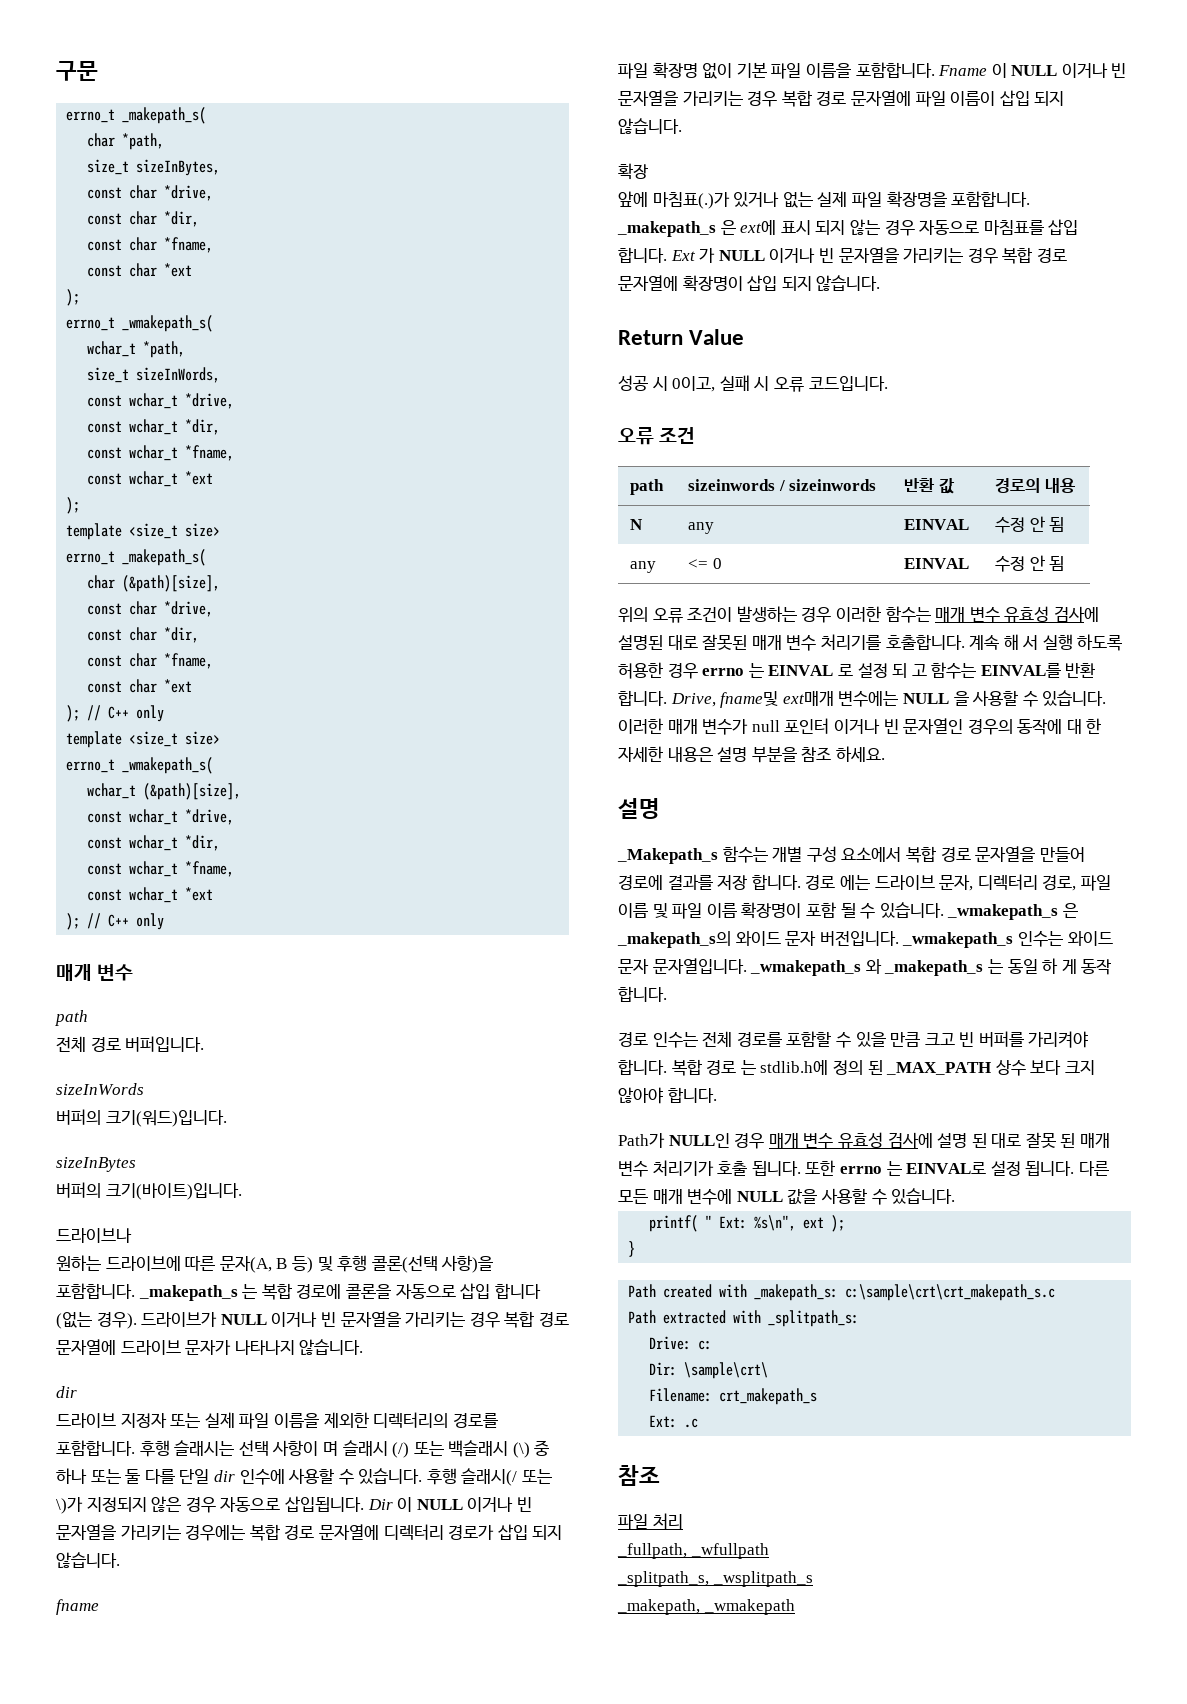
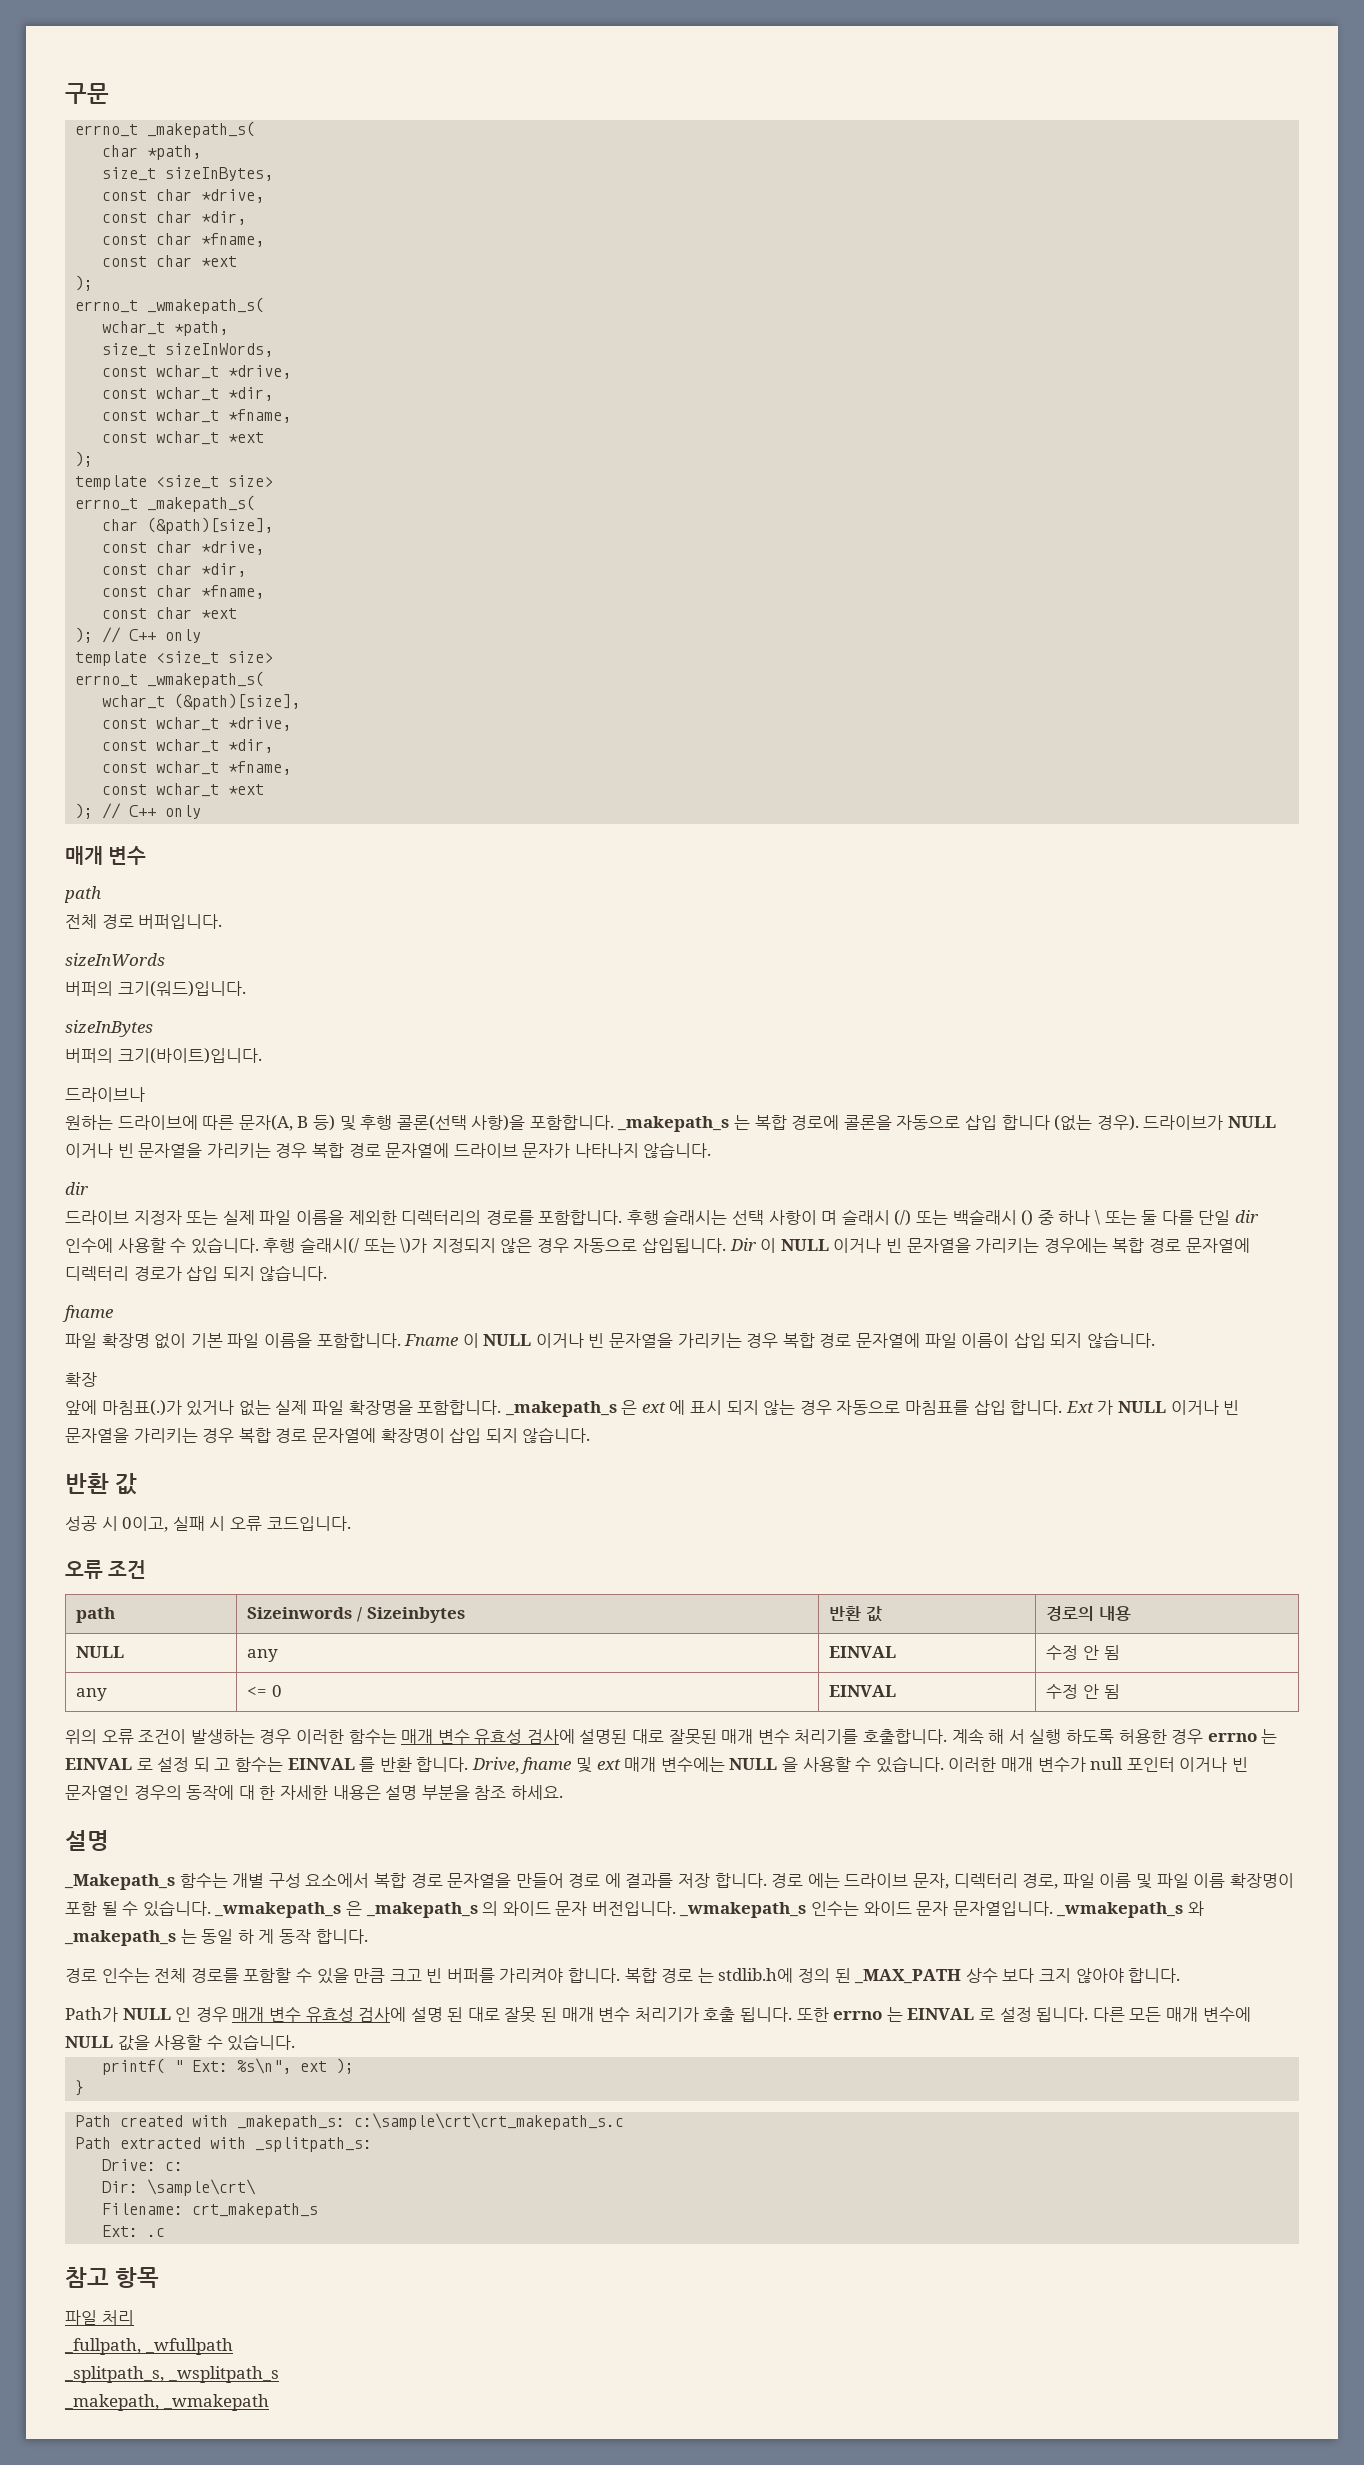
- 후행 슬래시는 선택 사항이 며 슬래시 (/) 또는 백슬래시 (\) 중 하나 또는 둘 다를 단일 dir 인수에 사용할 수 있습니다.
+ 후행 슬래시는 선택 사항이 며 슬래시 (/) 또는 백슬래시 () 중 하나 \ 또는 둘 다를 단일 dir 인수에 사용할 수 있습니다.
- _makepath_s 은 ext에 표시 되지 않는 경우 자동으로 마침표를 삽입 합니다.
+ _makepath_s 은 ext 에 표시 되지 않는 경우 자동으로 마침표를 삽입 합니다.
  Ext 가 NULL 이거나 빈 문자열을 가리키는 경우 복합 경로 문자열에 확장명이 삽입 되지 않습니다.
- Return Value
+ 반환 값
- path | sizeinwords / sizeinwords | 반환 값 | 경로의 내용
+ path | Sizeinwords / Sizeinbytes | 반환 값 | 경로의 내용
- N | any | EINVAL | 수정 안 됨
+ NULL | any | EINVAL | 수정 안 됨
- 계속 해 서 실행 하도록 허용한 경우 errno 는 EINVAL 로 설정 되 고 함수는 EINVAL를 반환 합니다.
+ 계속 해 서 실행 하도록 허용한 경우 errno 는 EINVAL 로 설정 되 고 함수는 EINVAL 를 반환 합니다.
- Drive, fname및 ext매개 변수에는 NULL 을 사용할 수 있습니다.
+ Drive, fname 및 ext 매개 변수에는 NULL 을 사용할 수 있습니다.
- _Makepath_s 함수는 개별 구성 요소에서 복합 경로 문자열을 만들어 경로에 결과를 저장 합니다.
+ _Makepath_s 함수는 개별 구성 요소에서 복합 경로 문자열을 만들어 경로 에 결과를 저장 합니다.
- _wmakepath_s 은 _makepath_s의 와이드 문자 버전입니다.
+ _wmakepath_s 은 _makepath_s 의 와이드 문자 버전입니다.
- Path가 NULL인 경우 매개 변수 유효성 검사에 설명 된 대로 잘못 된 매개 변수 처리기가 호출 됩니다.
+ Path가 NULL 인 경우 매개 변수 유효성 검사에 설명 된 대로 잘못 된 매개 변수 처리기가 호출 됩니다.
- 또한 errno 는 EINVAL로 설정 됩니다.
+ 또한 errno 는 EINVAL 로 설정 됩니다.
  Ext: .c
- 참조
+ 참고 항목

